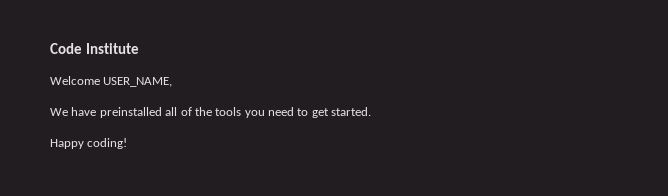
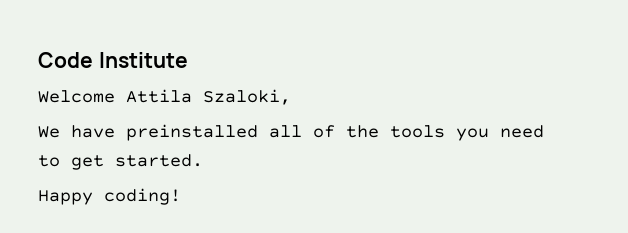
- Welcome USER_NAME,
+ Welcome Attila Szaloki,

